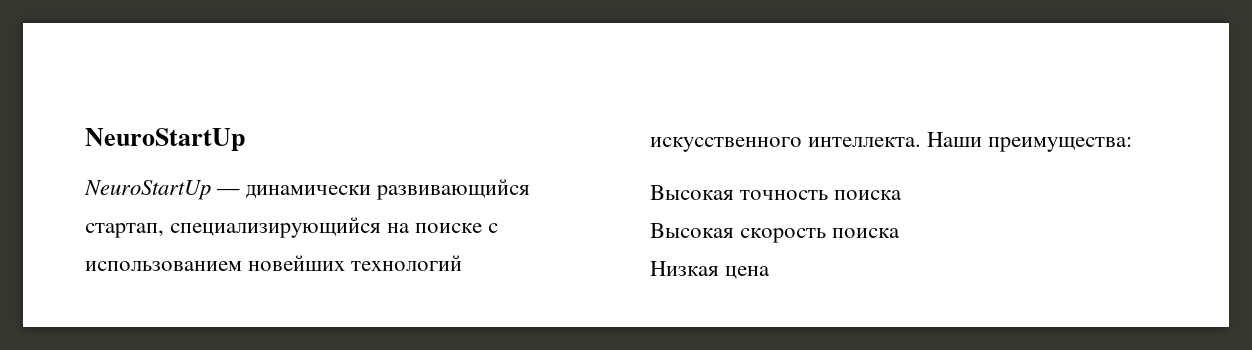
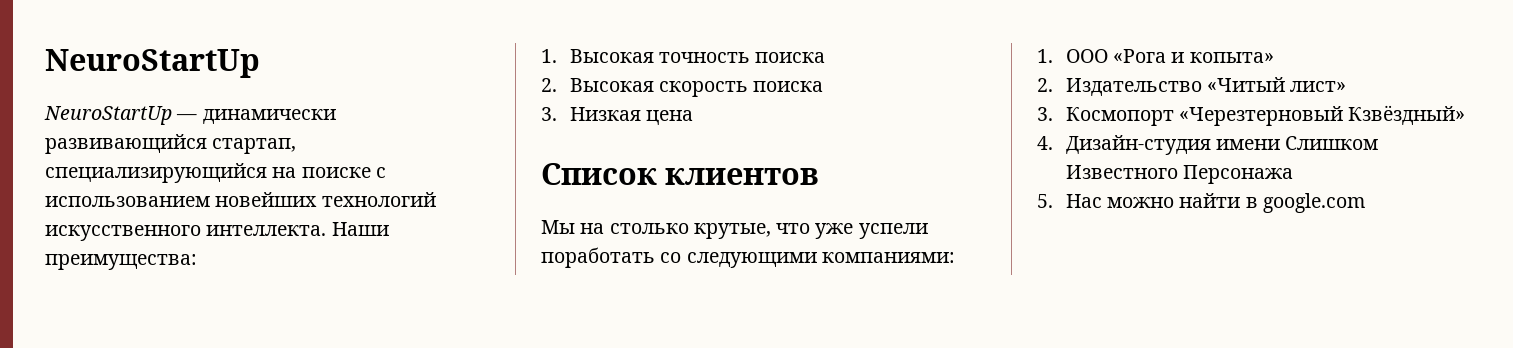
- Высокая точность поиска
+ 1. Высокая точность поиска
- Высокая скорость поиска
+ 2. Высокая скорость поиска
- Низкая цена
+ 3. Низкая цена
+ Список клиентов
+ Мы на столько крутые, что уже успели поработать со следующими компаниями:
+ 1. ООО «Рога и копыта»
+ 2. Издательство «Читый лист»
+ 3. Космопорт «Черезтерновый Кзвёздный»
+ 4. Дизайн-студия имени Слишком Известного Персонажа
+ 5. Нас можно найти в google.com

